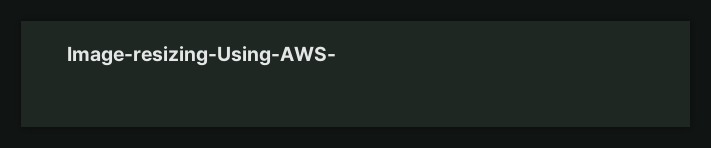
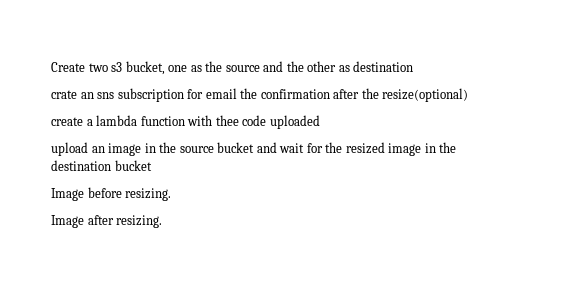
- Image-resizing-Using-AWS-
+ Create two s3 bucket, one as the source and the other as destination
+ crate an sns subscription for email the confirmation after the resize(optional)
+ create a lambda function with thee code uploaded
+ upload an image in the source bucket and wait for the resized image in the destination bucket
+ Image before resizing.
+ Image after resizing.

